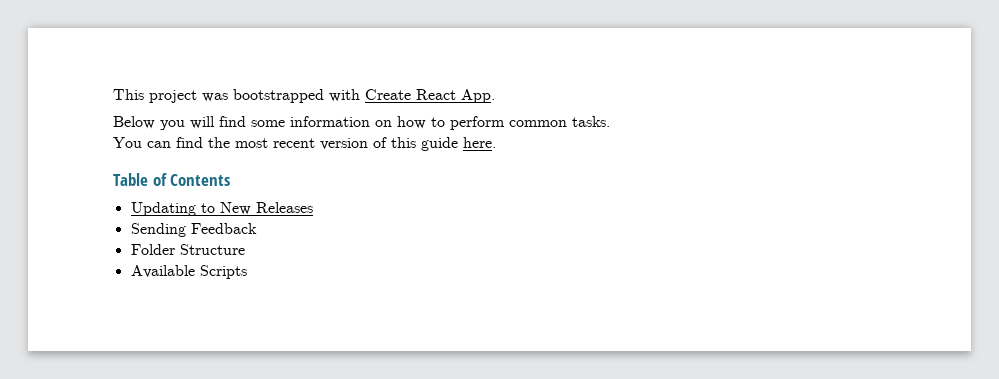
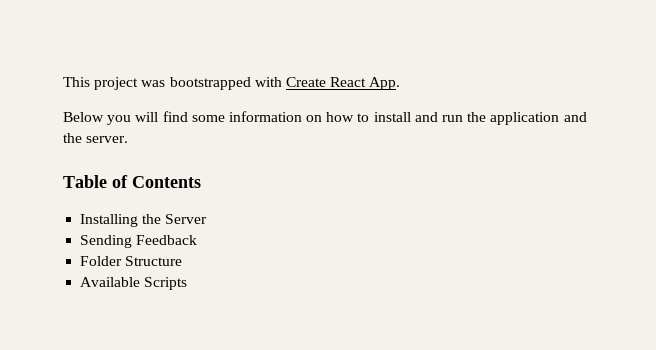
- Below you will find some information on how to perform common tasks.
- You can find the most recent version of this guide here.
+ Below you will find some information on how to install and run the application and the server.
- Updating to New Releases
+ Installing the Server

